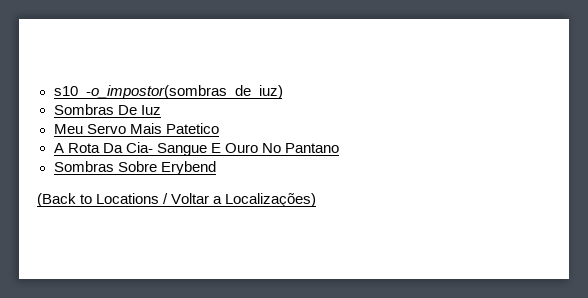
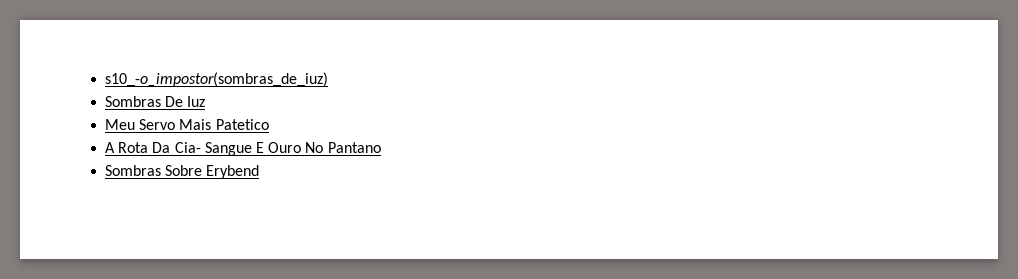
- (Back to Locations / Voltar a Localizações)

